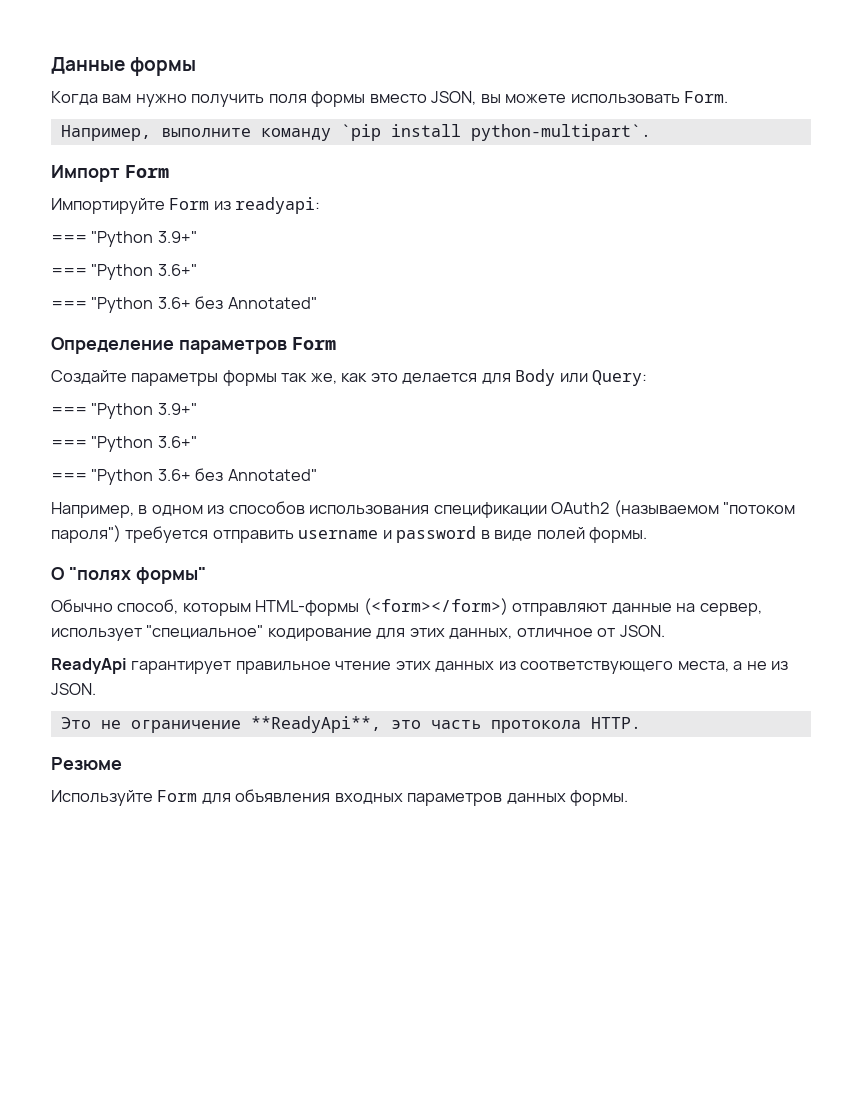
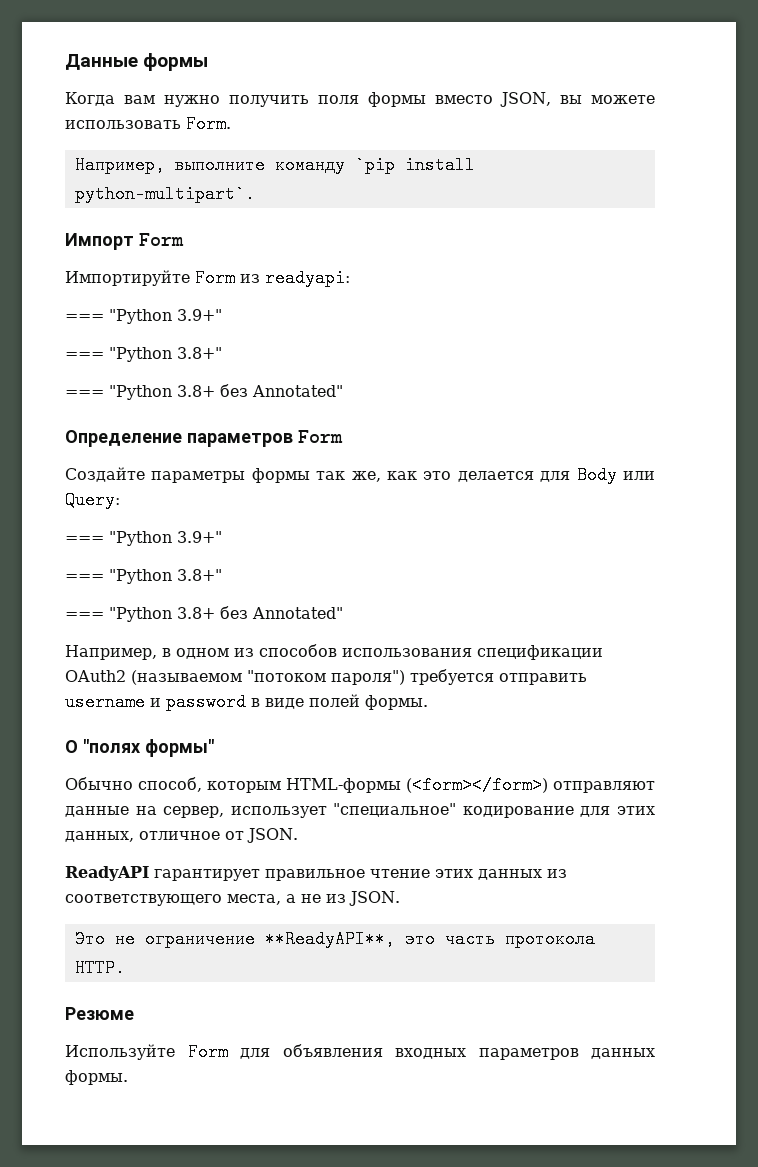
  Импортируйте Form из readyapi:
  === "Python 3.9+"
- === "Python 3.6+"
- === "Python 3.6+ без Annotated"
+ === "Python 3.8+"
+ === "Python 3.8+ без Annotated"
  Создайте параметры формы так же, как это делается для Body или Query:
  === "Python 3.9+"
- === "Python 3.6+"
- === "Python 3.6+ без Annotated"
+ === "Python 3.8+"
+ === "Python 3.8+ без Annotated"
- ReadyApi гарантирует правильное чтение этих данных из соответствующего места, а не из JSON.
+ ReadyAPI гарантирует правильное чтение этих данных из соответствующего места, а не из JSON.
- Это не ограничение **ReadyApi**, это часть протокола HTTP.
+ Это не ограничение **ReadyAPI**, это часть протокола HTTP.

